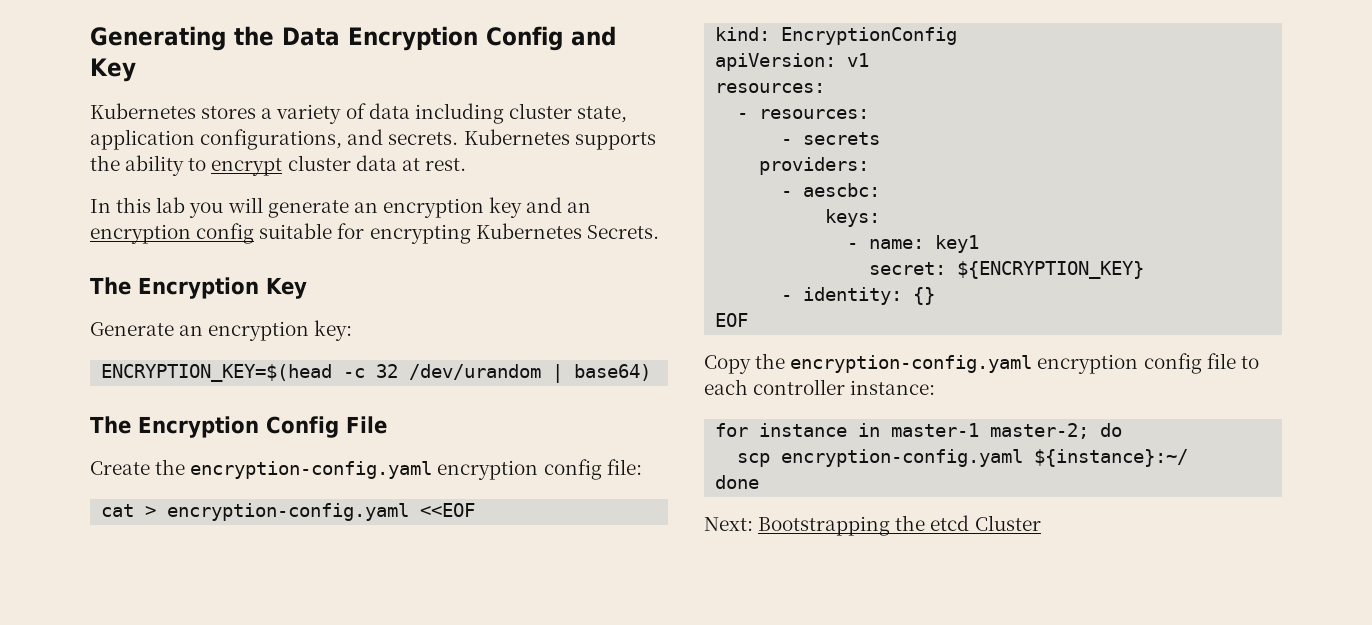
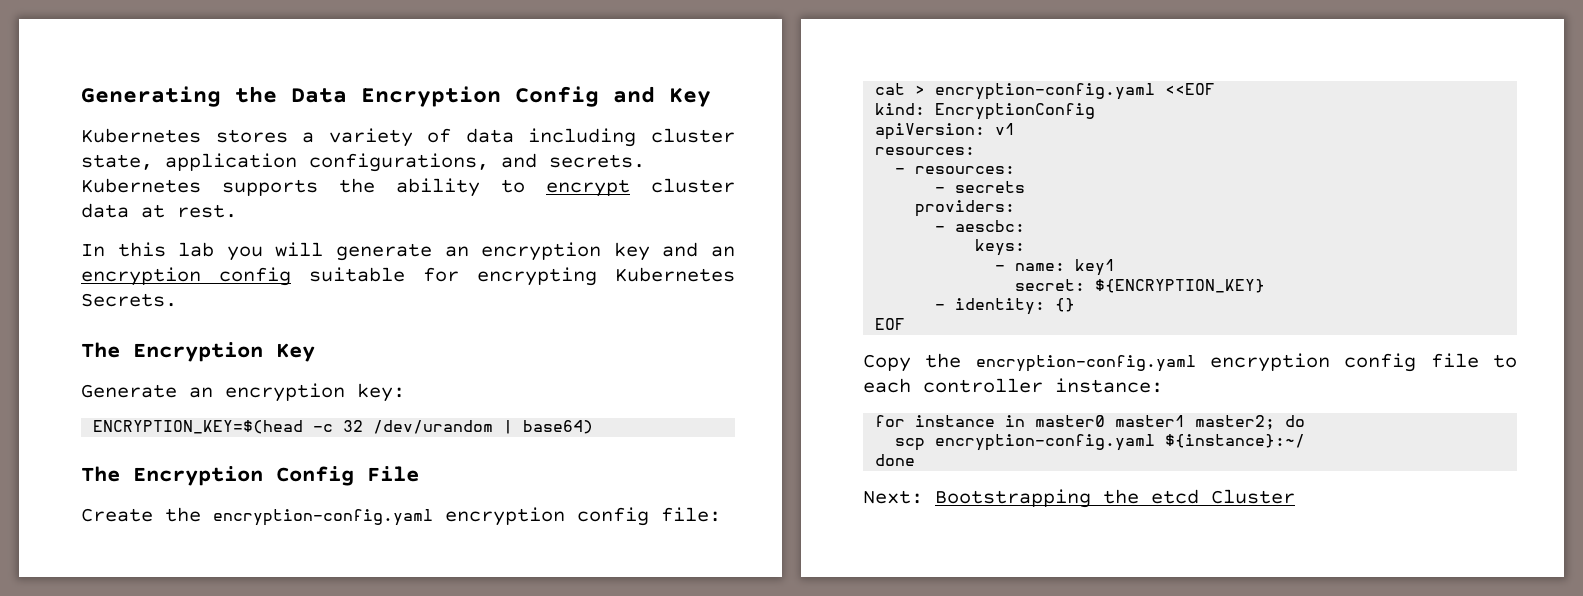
- for instance in master-1 master-2; do
+ for instance in master0 master1 master2; do

